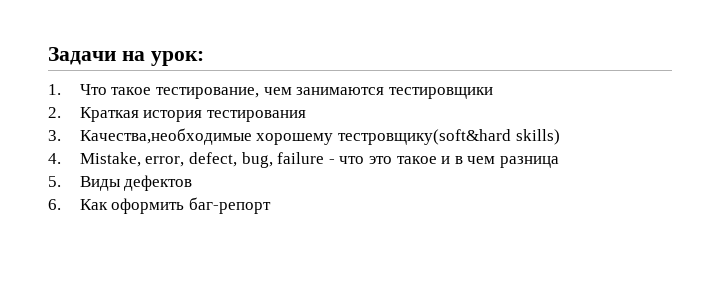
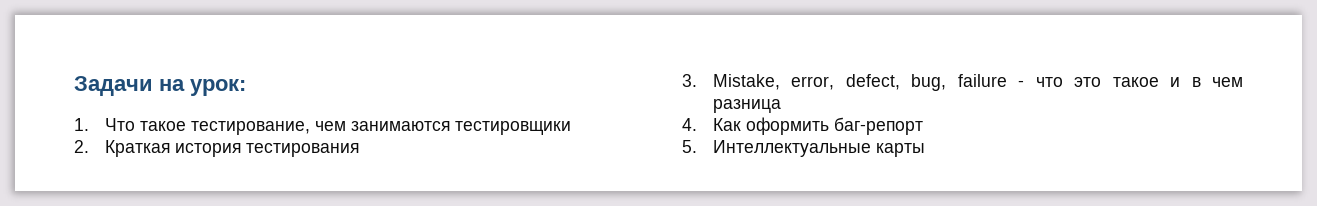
- 3. Качества,необходимые хорошему тестровщику(soft&hard skills)
- 4. Mistake, error, defect, bug, failure - что это такое и в чем разница
+ 3. Mistake, error, defect, bug, failure - что это такое и в чем разница
- 5. Виды дефектов
- 6. Как оформить баг-репорт
+ 4. Как оформить баг-репорт
+ 5. Интеллектуальные карты

